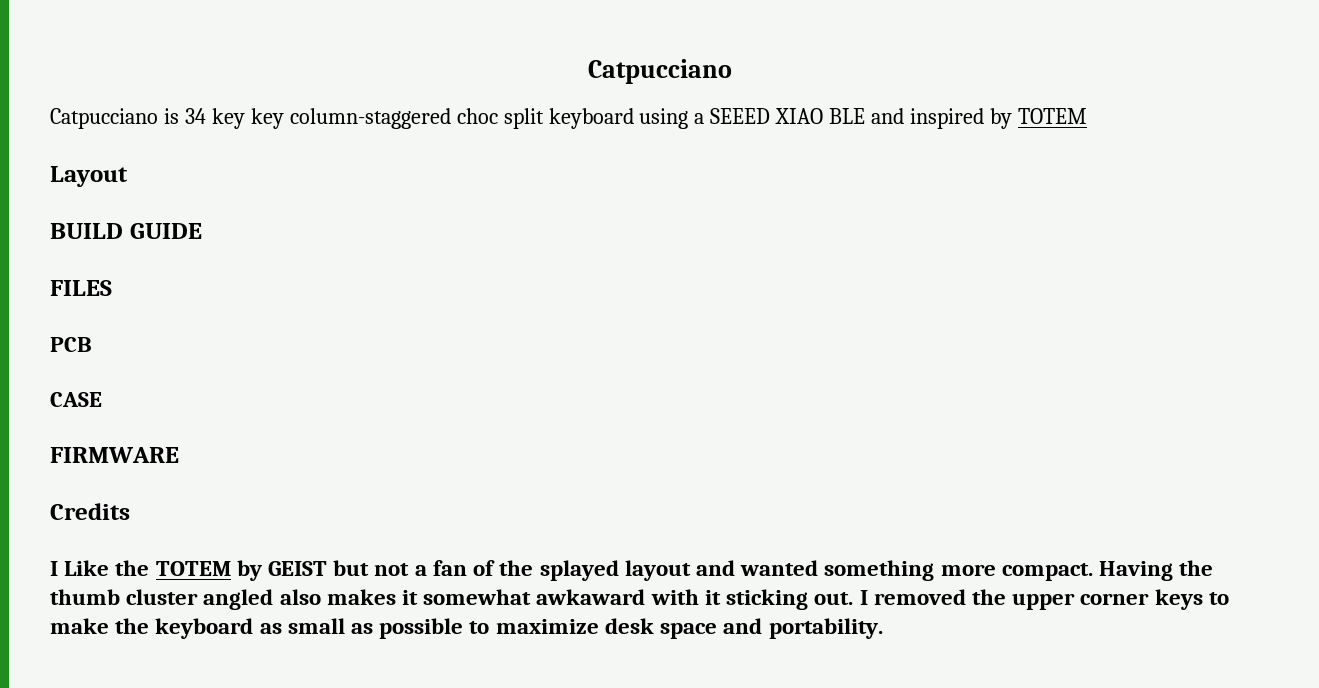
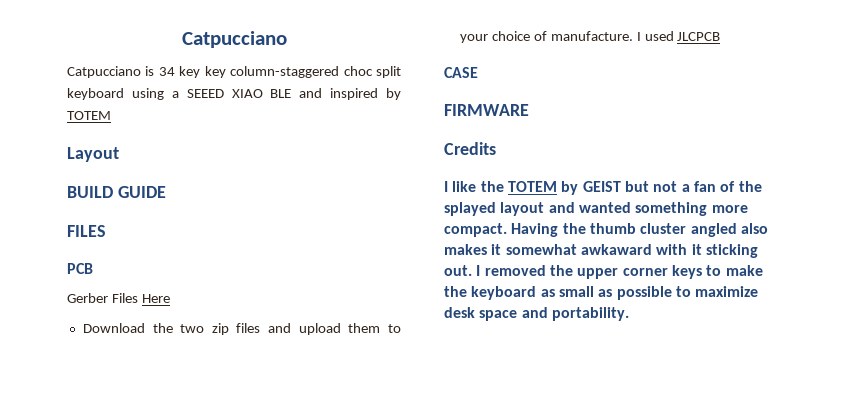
+ Gerber Files Here
+ Download the two zip files and upload them to your choice of manufacture. I used JLCPCB
- I Like the TOTEM by GEIST but not a fan of the splayed layout and wanted something more compact.
+ I like the TOTEM by GEIST but not a fan of the splayed layout and wanted something more compact.

